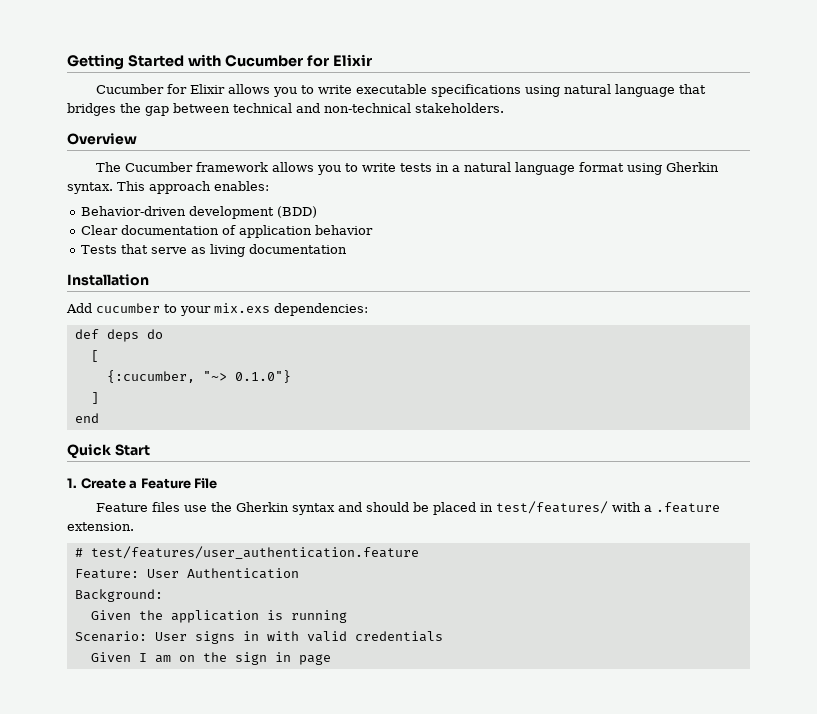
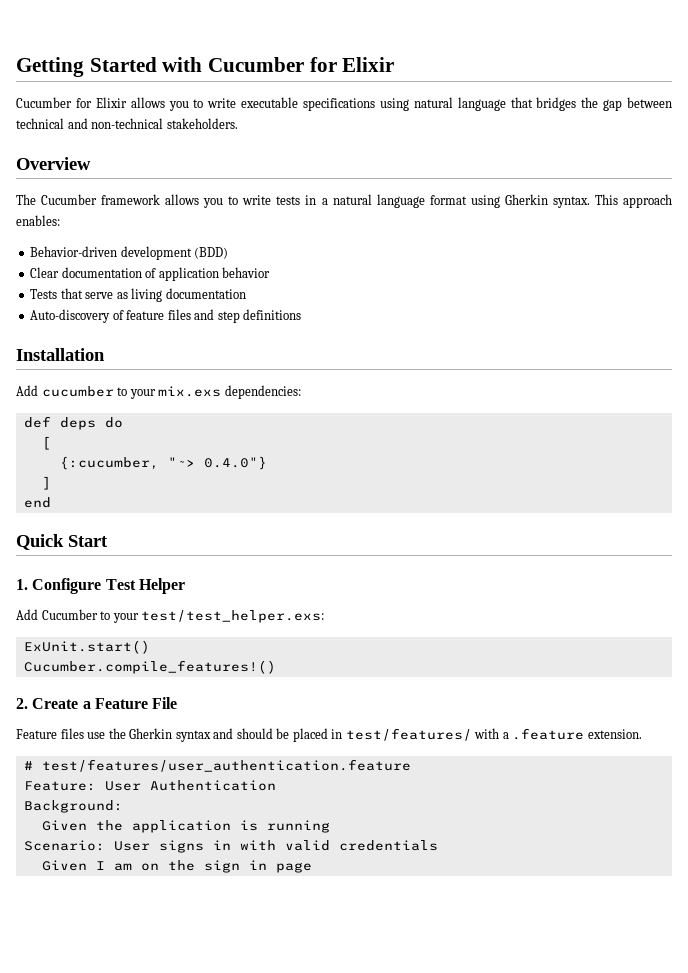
+ Auto-discovery of feature files and step definitions
- {:cucumber, "~> 0.1.0"}
+ {:cucumber, "~> 0.4.0"}
- 1. Create a Feature File
+ 1. Configure Test Helper
+ Add Cucumber to your test/test_helper.exs:
+ ExUnit.start()
+ Cucumber.compile_features!()
+ 2. Create a Feature File

